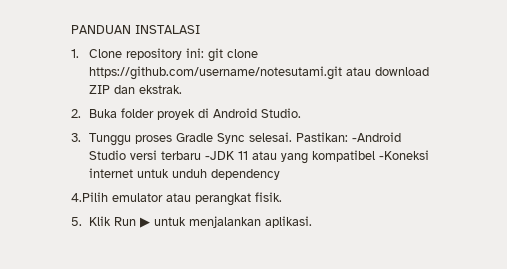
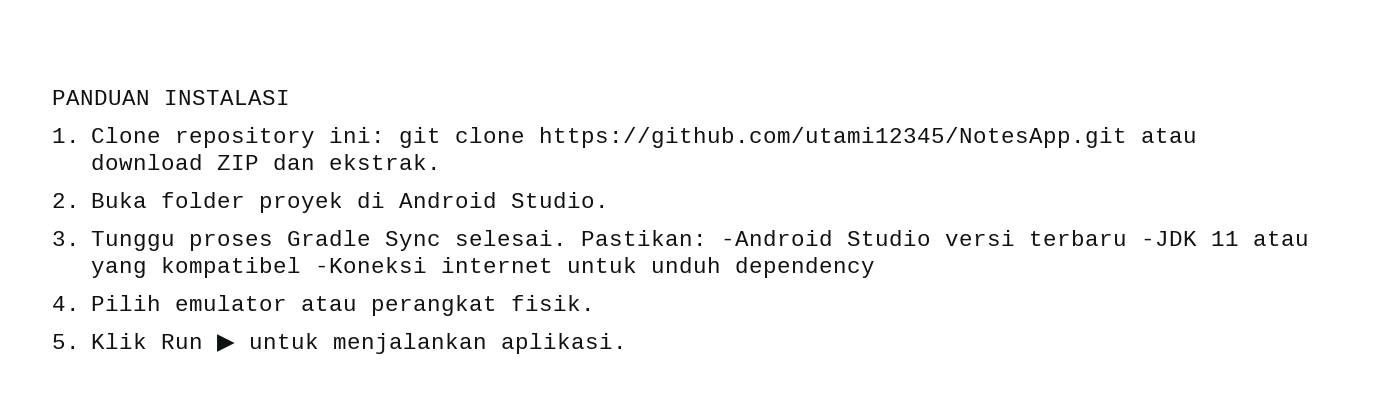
- 1. Clone repository ini: git clone https://github.com/username/notesutami.git atau download ZIP dan ekstrak.
+ 1. Clone repository ini: git clone https://github.com/utami12345/NotesApp.git atau download ZIP dan ekstrak.
- 4.Pilih emulator atau perangkat fisik.
+ 4. Pilih emulator atau perangkat fisik.

